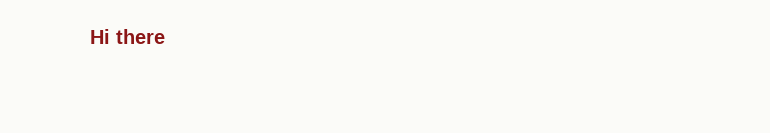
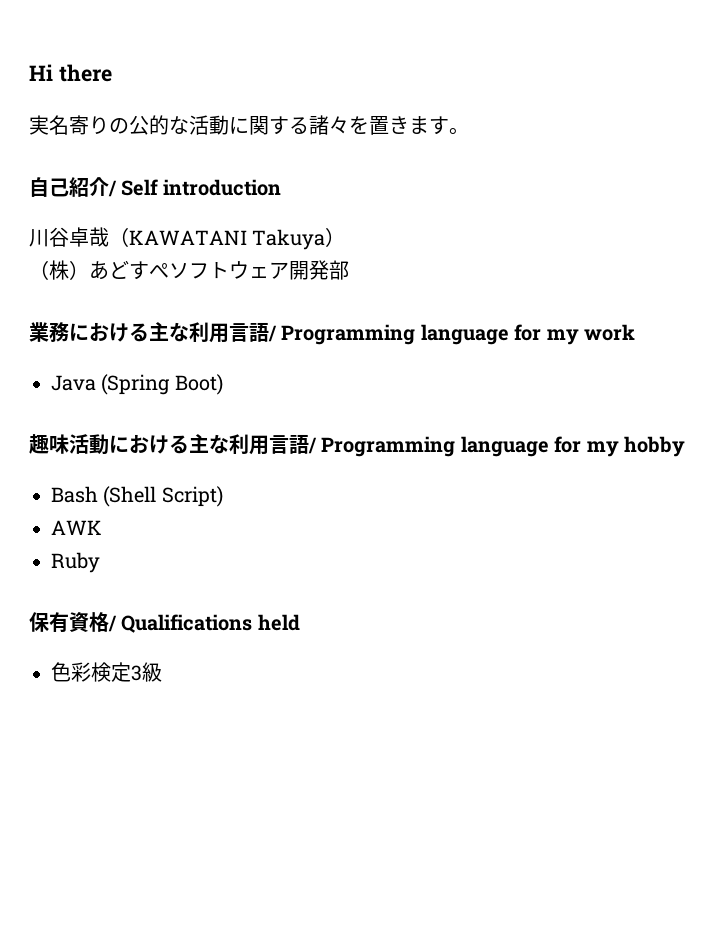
+ 実名寄りの公的な活動に関する諸々を置きます。
+ 自己紹介/ Self introduction
+ 川谷卓哉（KAWATANI Takuya）
+ （株）あどすぺソフトウェア開発部
+ 業務における主な利用言語/ Programming language for my work
+ Java (Spring Boot)
+ 趣味活動における主な利用言語/ Programming language for my hobby
+ Bash (Shell Script)
+ AWK
+ Ruby
+ 保有資格/ Qualifications held
+ 色彩検定3級

